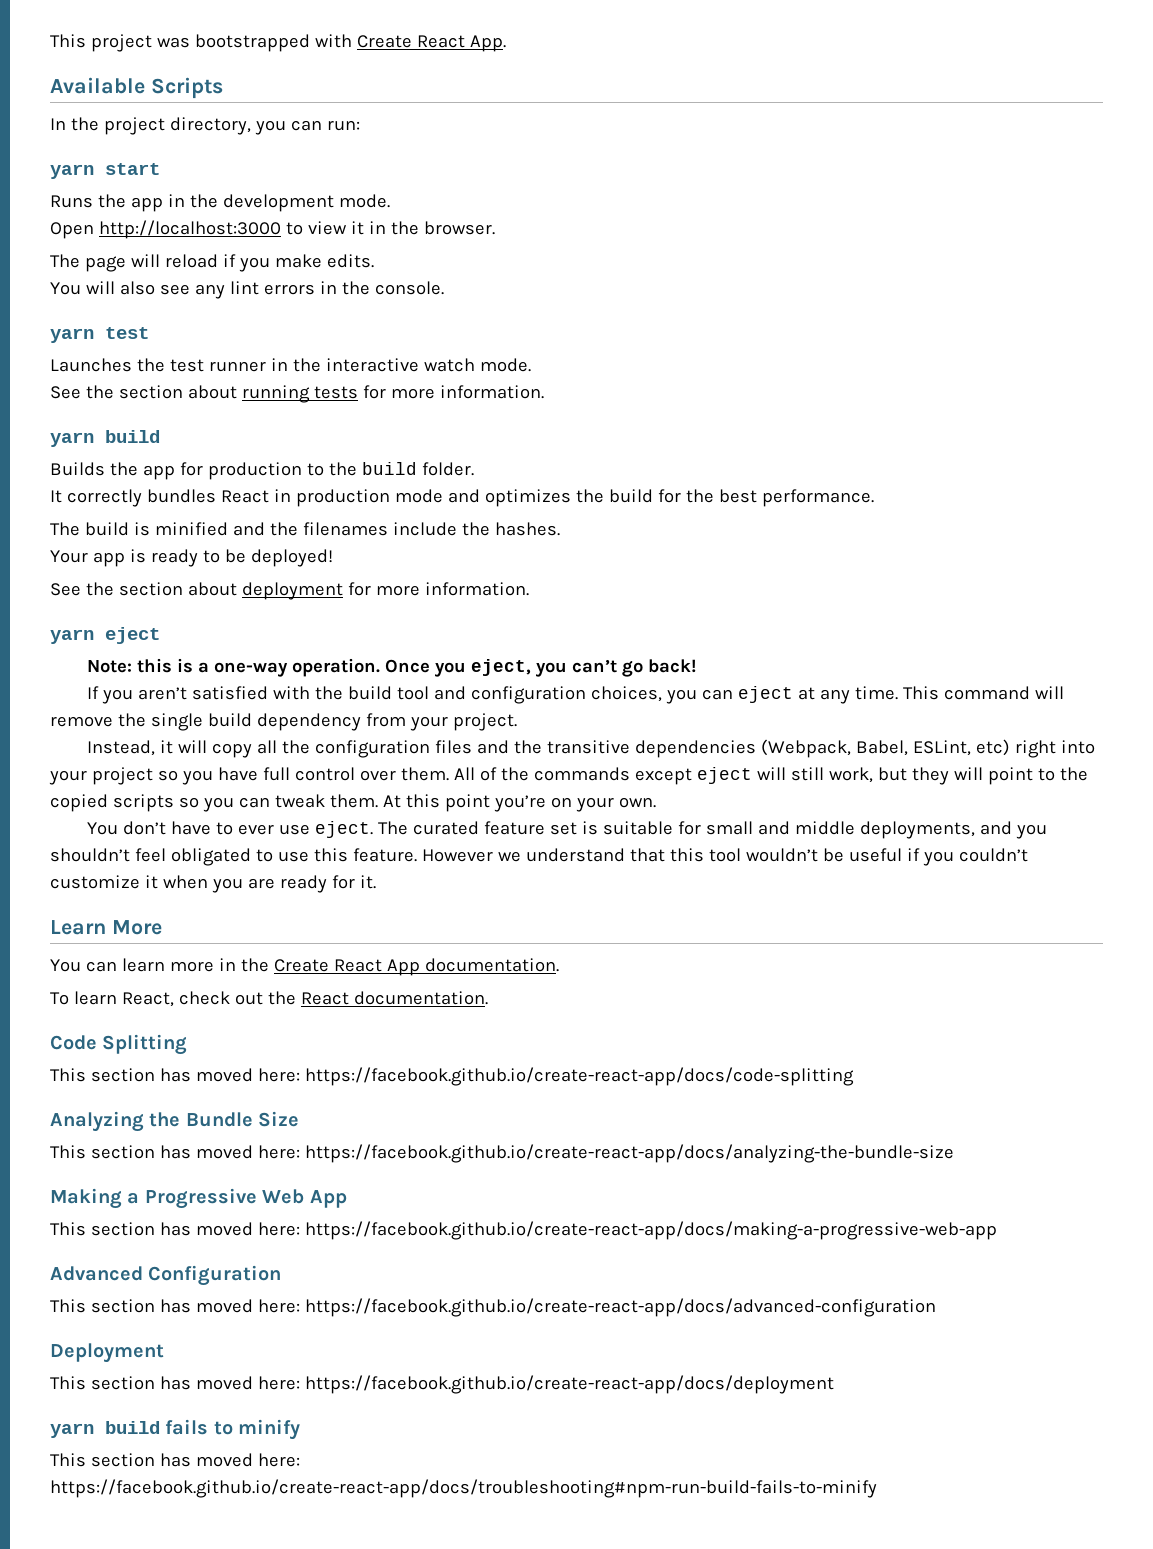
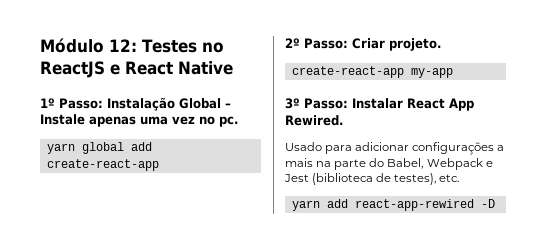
- This project was bootstrapped with Create React App.
- Available Scripts
- In the project directory, you can run:
- yarn start
- Runs the app in the development mode.
- Open http://localhost:3000 to view it in the browser.
- The page will reload if you make edits.
- You will also see any lint errors in the console.
- yarn test
- Launches the test runner in the interactive watch mode.
- See the section about running tests for more information.
- yarn build
- Builds the app for production to the build folder.
- It correctly bundles React in production mode and optimizes the build for the best performance.
- The build is minified and the filenames include the hashes.
- Your app is ready to be deployed!
- See the section about deployment for more information.
- yarn eject
- Note: this is a one-way operation. Once you eject, you can’t go back!
- If you aren’t satisfied with the build tool and configuration choices, you can eject at any time. This command will remove the single build dependency from your project.
- Instead, it will copy all the configuration files and the transitive dependencies (Webpack, Babel, ESLint, etc) right into your project so you have full control over them. All of the commands except eject will still work, but they will point to the copied scripts so you can tweak them. At this point you’re on your own.
- You don’t have to ever use eject. The curated feature set is suitable for small and middle deployments, and you shouldn’t feel obligated to use this feature. However we understand that this tool wouldn’t be useful if you couldn’t customize it when you are ready for it.
- Learn More
- You can learn more in the Create React App documentation.
- To learn React, check out the React documentation.
- Code Splitting
- This section has moved here: https://facebook.github.io/create-react-app/docs/code-splitting
- Analyzing the Bundle Size
- This section has moved here: https://facebook.github.io/create-react-app/docs/analyzing-the-bundle-size
- Making a Progressive Web App
- This section has moved here: https://facebook.github.io/create-react-app/docs/making-a-progressive-web-app
- Advanced Configuration
- This section has moved here: https://facebook.github.io/create-react-app/docs/advanced-configuration
- Deployment
- This section has moved here: https://facebook.github.io/create-react-app/docs/deployment
- yarn build fails to minify
- This section has moved here: https://facebook.github.io/create-react-app/docs/troubleshooting#npm-run-build-fails-to-minify
+ Módulo 12: Testes no ReactJS e React Native
+ 1º Passo: Instalação Global – Instale apenas uma vez no pc.
+ yarn global add create-react-app
+ 2º Passo: Criar projeto.
+ create-react-app my-app
+ 3º Passo: Instalar React App Rewired.
+ Usado para adicionar configurações a mais na parte do Babel, Webpack e Jest (biblioteca de testes), etc.
+ yarn add react-app-rewired -D

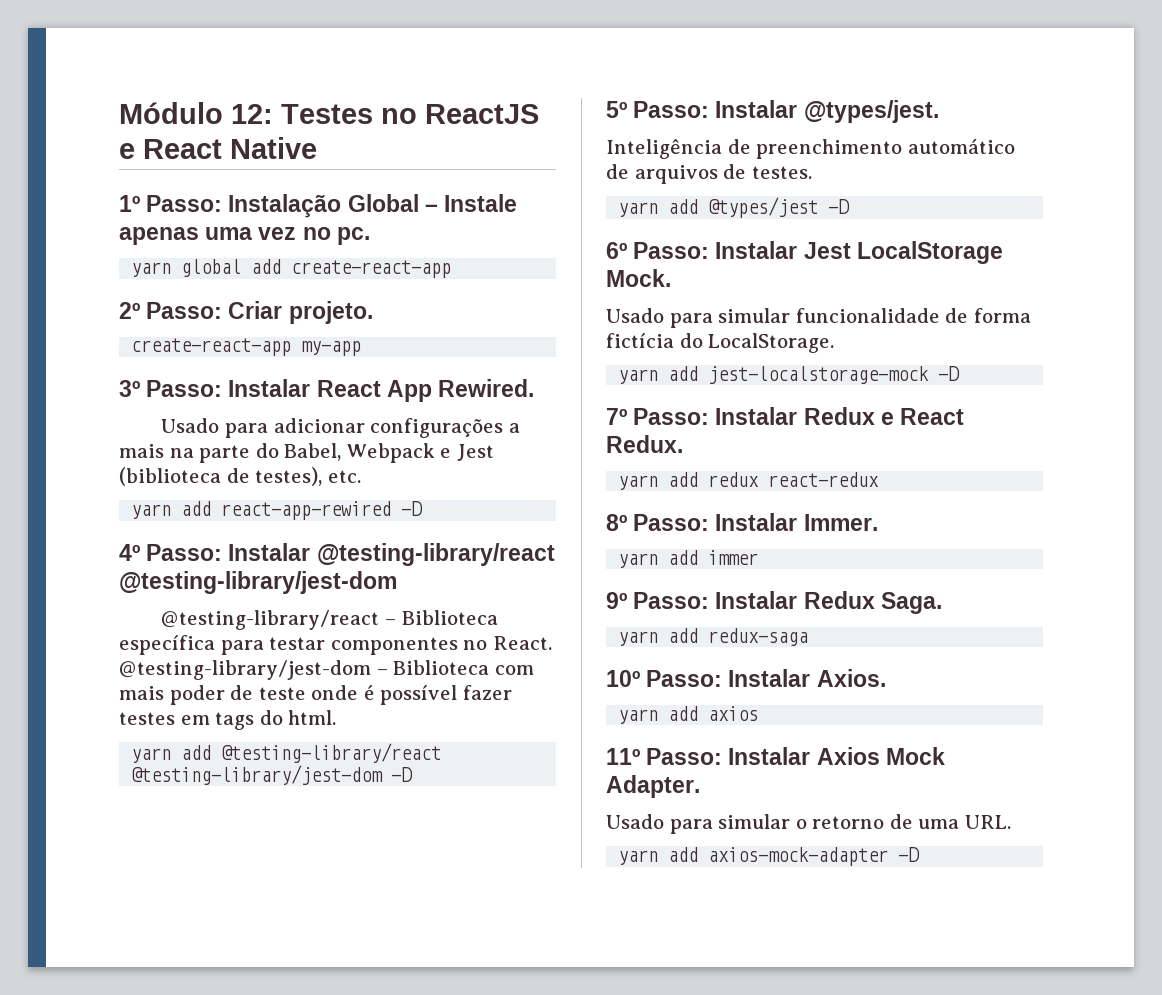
+ 4º Passo: Instalar @testing-library/react @testing-library/jest-dom
+ @testing-library/react – Biblioteca específica para testar componentes no React. @testing-library/jest-dom – Biblioteca com mais poder de teste onde é possível fazer testes em tags do html.
+ yarn add @testing-library/react @testing-library/jest-dom -D
+ 5º Passo: Instalar @types/jest.
+ Inteligência de preenchimento automático de arquivos de testes.
+ yarn add @types/jest -D
+ 6º Passo: Instalar Jest LocalStorage Mock.
+ Usado para simular funcionalidade de forma fictícia do LocalStorage.
+ yarn add jest-localstorage-mock -D
+ 7º Passo: Instalar Redux e React Redux.
+ yarn add redux react-redux
+ 8º Passo: Instalar Immer.
+ yarn add immer
+ 9º Passo: Instalar Redux Saga.
+ yarn add redux-saga
+ 10º Passo: Instalar Axios.
+ yarn add axios
+ 11º Passo: Instalar Axios Mock Adapter.
+ Usado para simular o retorno de uma URL.
+ yarn add axios-mock-adapter -D

